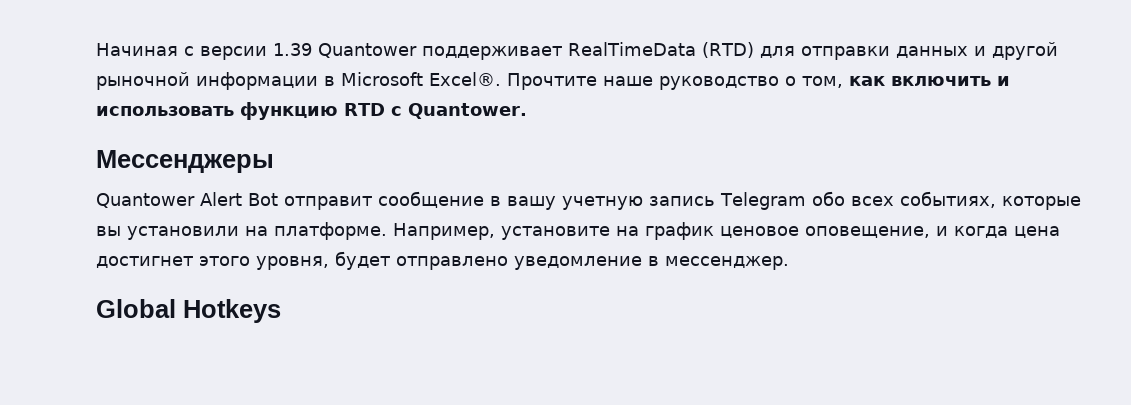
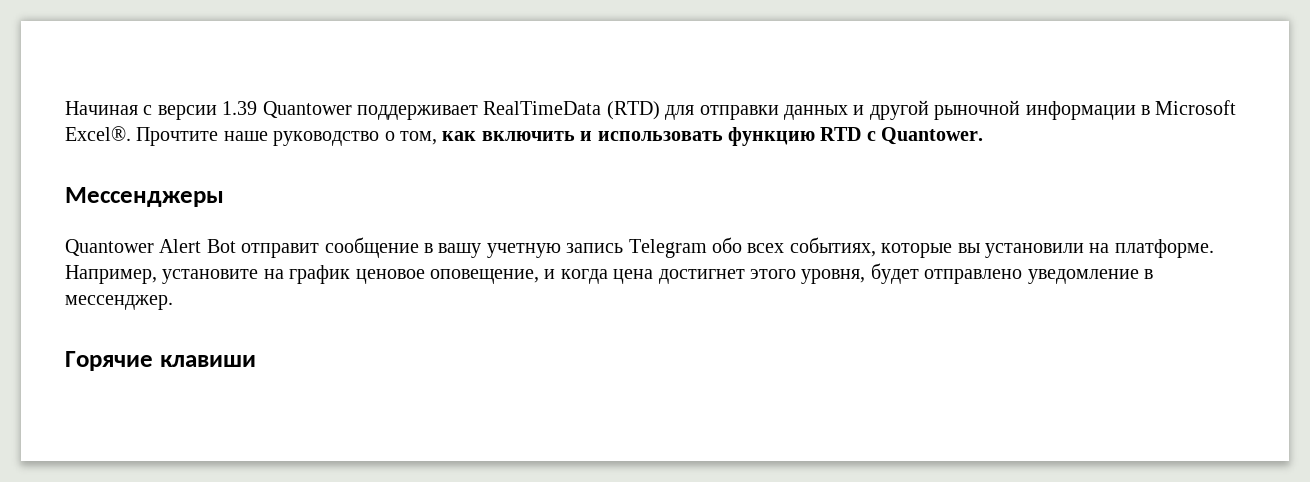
- Global Hotkeys
+ Горячие клавиши

